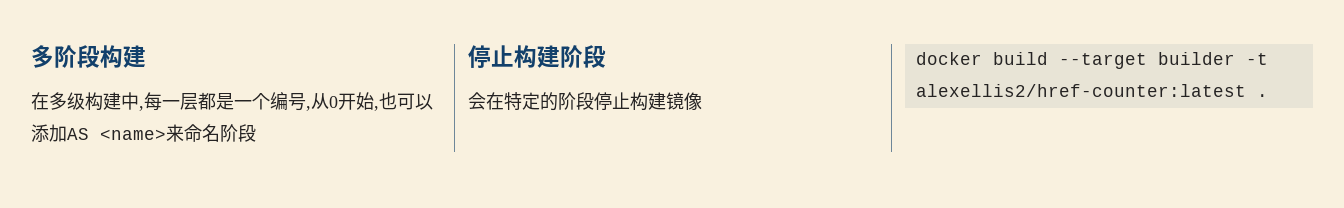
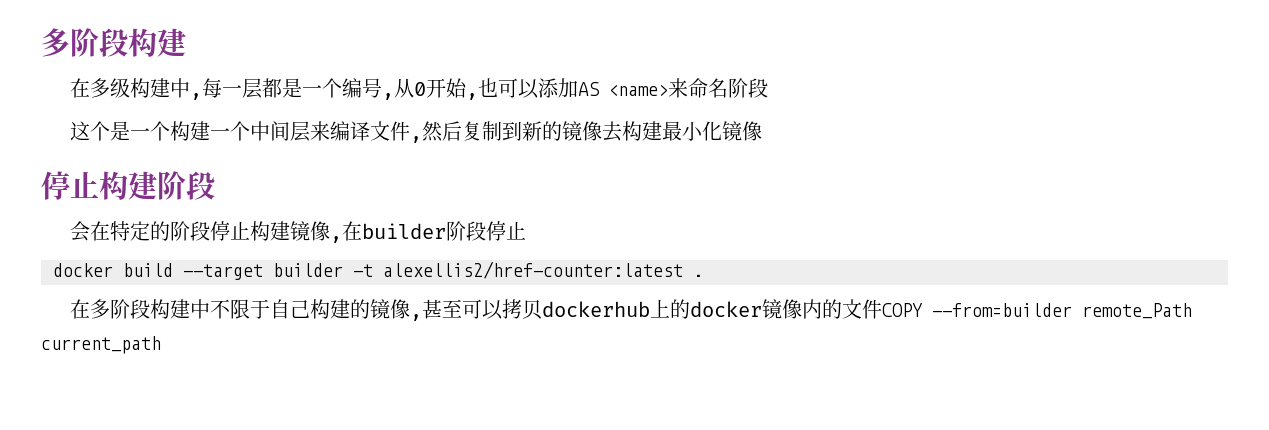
+ 这个是一个构建一个中间层来编译文件,然后复制到新的镜像去构建最小化镜像
- 会在特定的阶段停止构建镜像
+ 会在特定的阶段停止构建镜像,在builder阶段停止
+ 在多阶段构建中不限于自己构建的镜像,甚至可以拷贝dockerhub上的docker镜像内的文件COPY --from=builder remote_Path current_path

